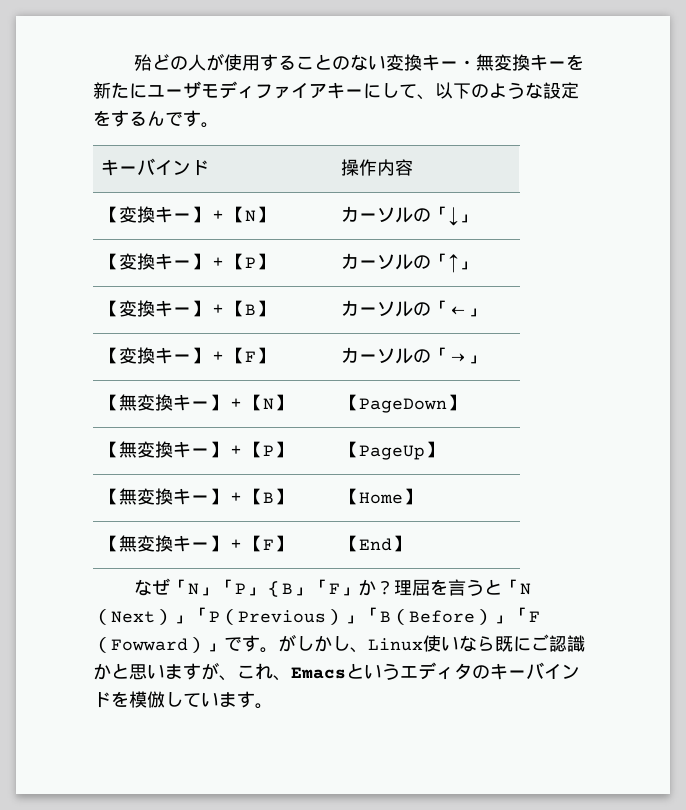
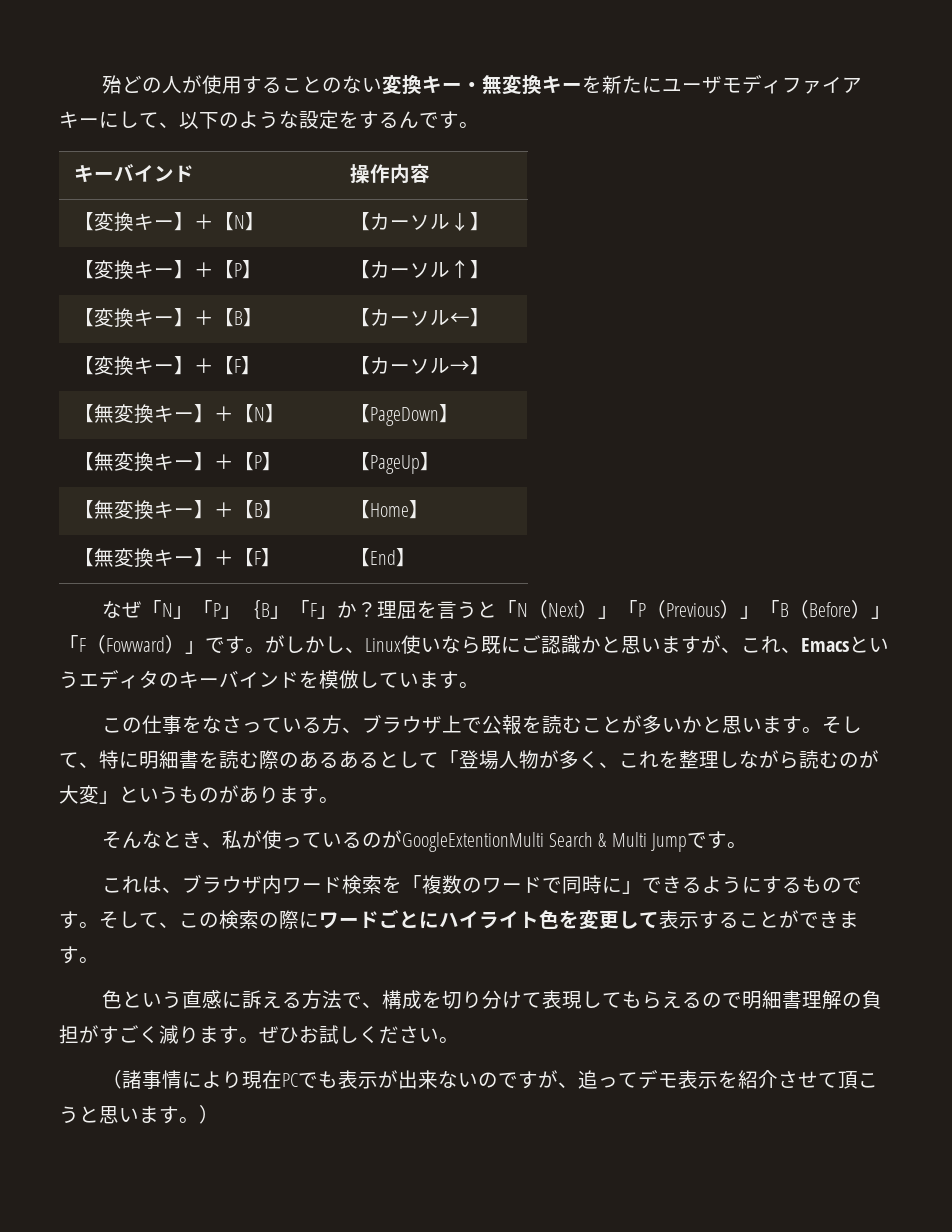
- 【変換キー】＋【N】 | カーソルの「↓」
+ 【変換キー】＋【N】 | 【カーソル↓】
- 【変換キー】＋【P】 | カーソルの「↑」
+ 【変換キー】＋【P】 | 【カーソル↑】
- 【変換キー】＋【B】 | カーソルの「←」
+ 【変換キー】＋【B】 | 【カーソル←】
- 【変換キー】＋【F】 | カーソルの「→」
+ 【変換キー】＋【F】 | 【カーソル→】
+ この仕事をなさっている方、ブラウザ上で公報を読むことが多いかと思います。そして、特に明細書を読む際のあるあるとして「登場人物が多く、これを整理しながら読むのが大変」というものがあります。
+ そんなとき、私が使っているのがGoogleExtentionMulti Search & Multi Jumpです。
+ これは、ブラウザ内ワード検索を「複数のワードで同時に」できるようにするものです。そして、この検索の際にワードごとにハイライト色を変更して表示することができます。
+ 色という直感に訴える方法で、構成を切り分けて表現してもらえるので明細書理解の負担がすごく減ります。ぜひお試しください。
+ （諸事情により現在PCでも表示が出来ないのですが、追ってデモ表示を紹介させて頂こうと思います。）

